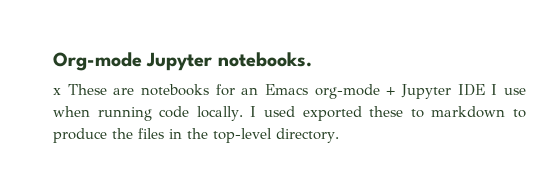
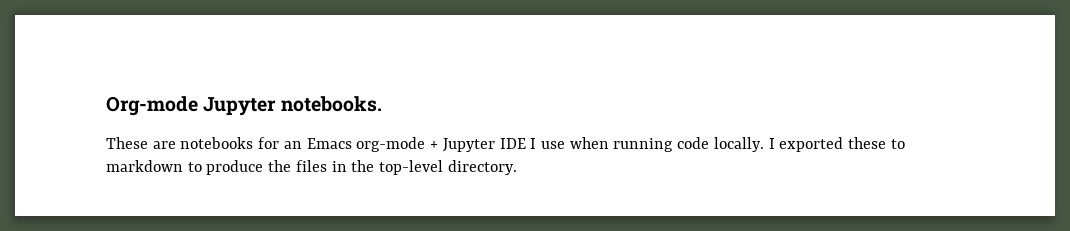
- x These are notebooks for an Emacs org-mode + Jupyter IDE I use when running code locally.
+ These are notebooks for an Emacs org-mode + Jupyter IDE I use when running code locally.
- I used exported these to markdown to produce the files in the top-level directory.
+ I exported these to markdown to produce the files in the top-level directory.

